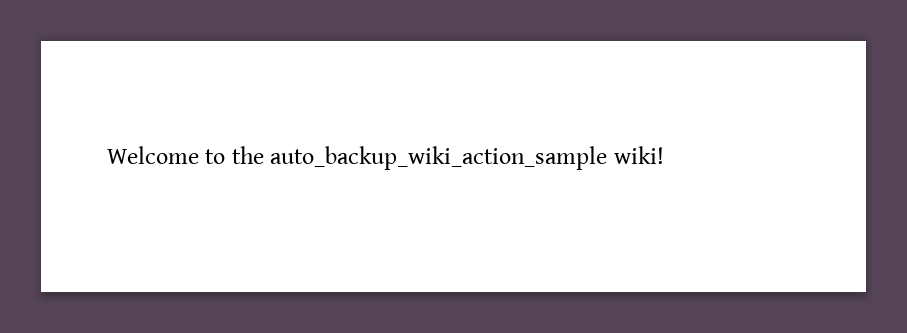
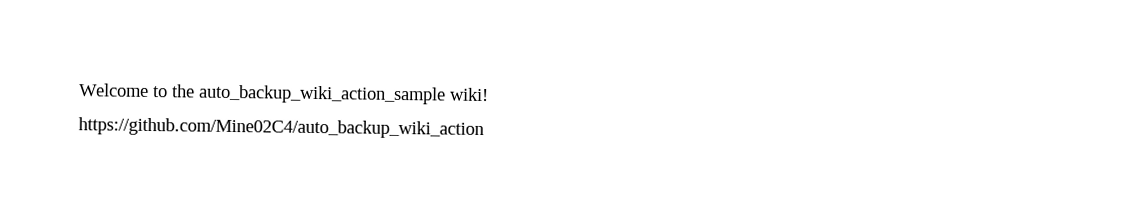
+ https://github.com/Mine02C4/auto_backup_wiki_action

